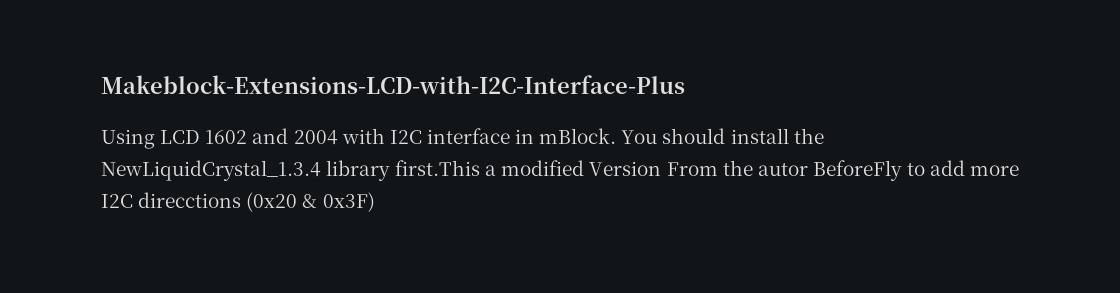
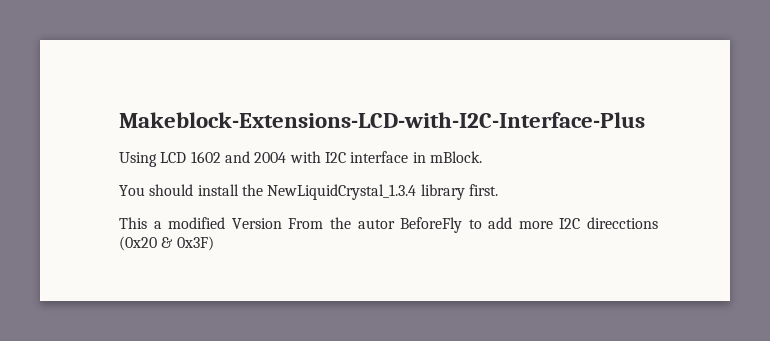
- Using LCD 1602 and 2004 with I2C interface in mBlock. You should install the NewLiquidCrystal_1.3.4 library first.This a modified Version From the autor BeforeFly to add more I2C direcctions (0x20 & 0x3F)
+ Using LCD 1602 and 2004 with I2C interface in mBlock.
+ You should install the NewLiquidCrystal_1.3.4 library first.
+ This a modified Version From the autor BeforeFly to add more I2C direcctions (0x20 & 0x3F)

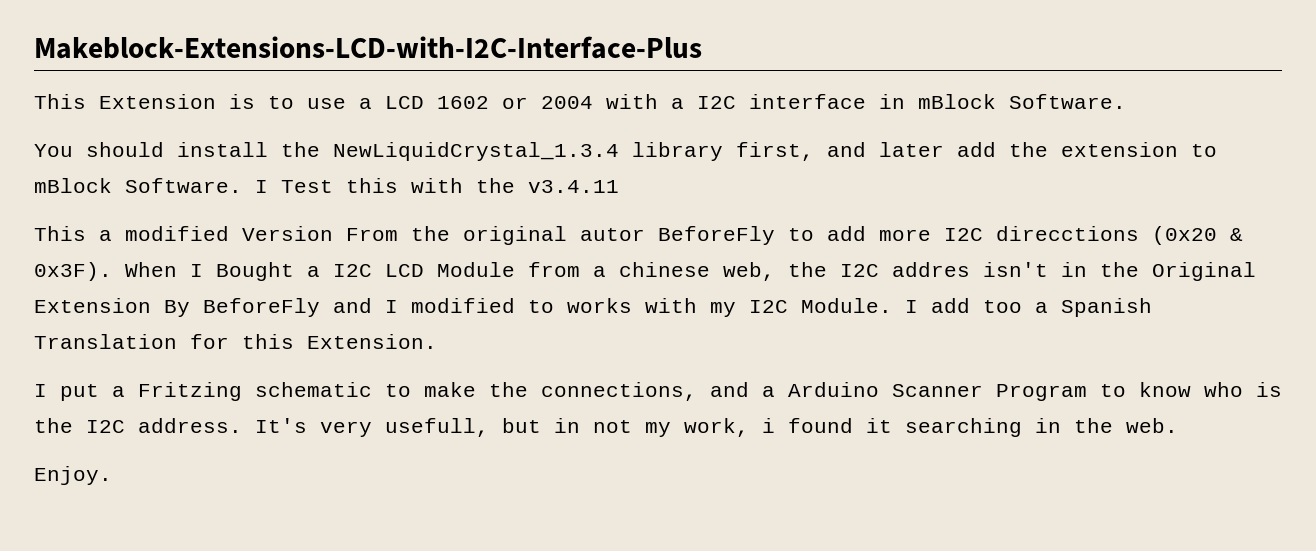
- Using LCD 1602 and 2004 with I2C interface in mBlock.
+ This Extension is to use a LCD 1602 or 2004 with a I2C interface in mBlock Software.
- You should install the NewLiquidCrystal_1.3.4 library first.
+ You should install the NewLiquidCrystal_1.3.4 library first, and later add the extension to mBlock Software. I Test this with the v3.4.11
- This a modified Version From the autor BeforeFly to add more I2C direcctions (0x20 & 0x3F)
+ This a modified Version From the original autor BeforeFly to add more I2C direcctions (0x20 & 0x3F). When I Bought a I2C LCD Module from a chinese web, the I2C addres isn't in the Original Extension By BeforeFly and I modified to works with my I2C Module. I add too a Spanish Translation for this Extension.
+ I put a Fritzing schematic to make the connections, and a Arduino Scanner Program to know who is the I2C address. It's very usefull, but in not my work, i found it searching in the web.
+ Enjoy.

